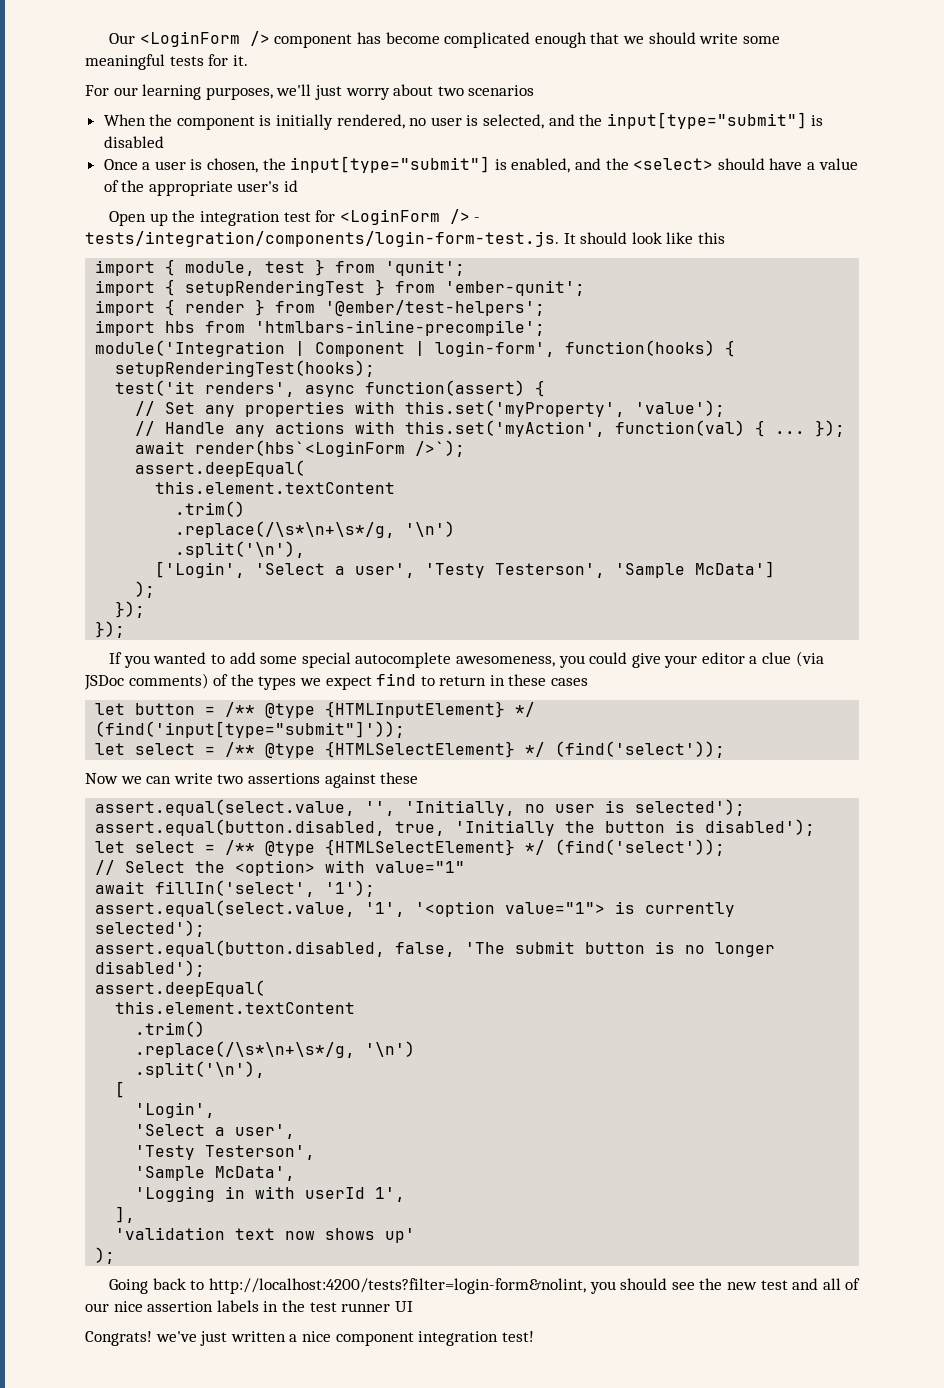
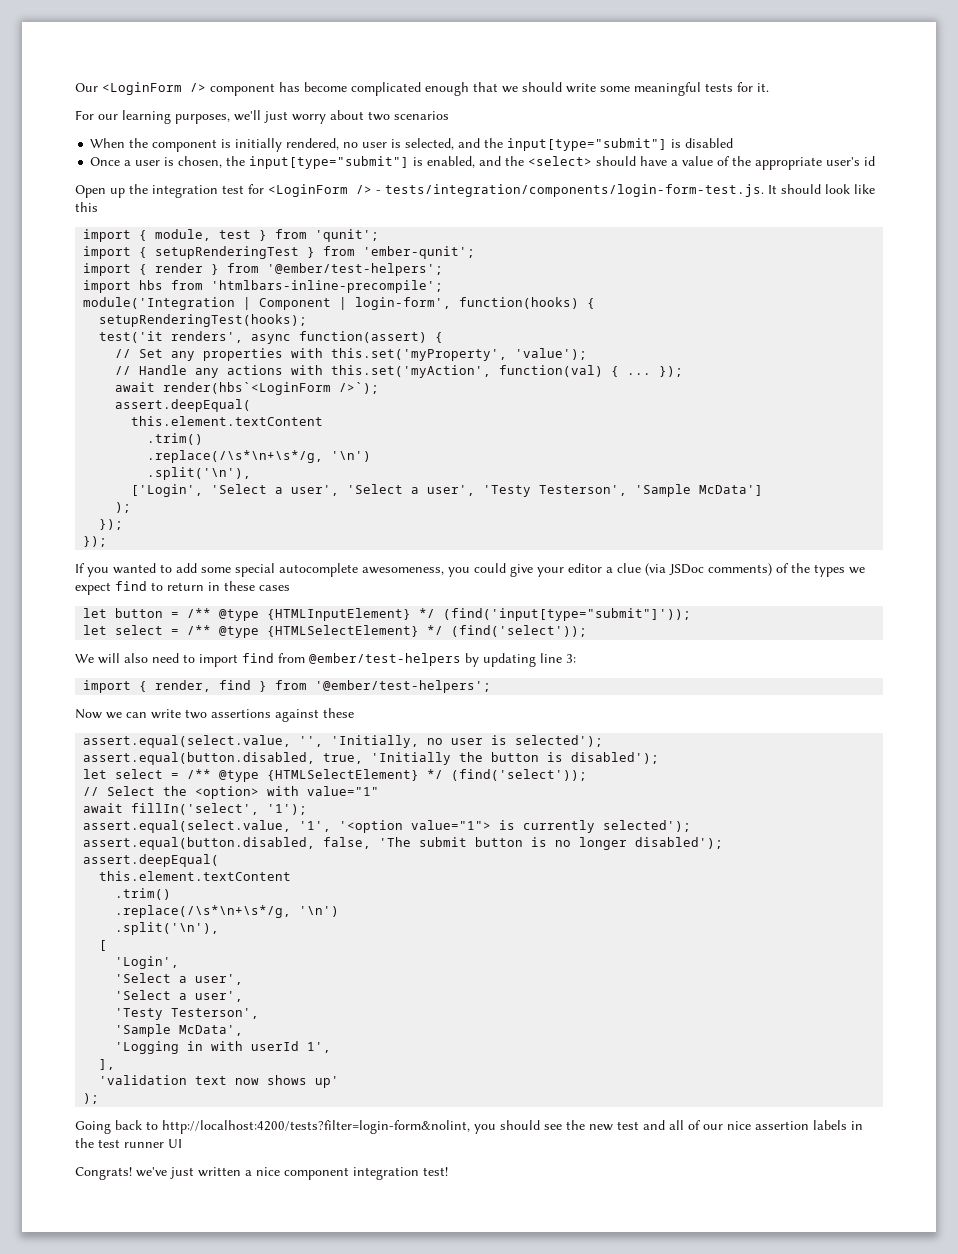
- ['Login', 'Select a user', 'Testy Testerson', 'Sample McData']
+ ['Login', 'Select a user', 'Select a user', 'Testy Testerson', 'Sample McData']
+ We will also need to import find from @ember/test-helpers by updating line 3:
+ import { render, find } from '@ember/test-helpers';
  'Login',
+ 'Select a user',

